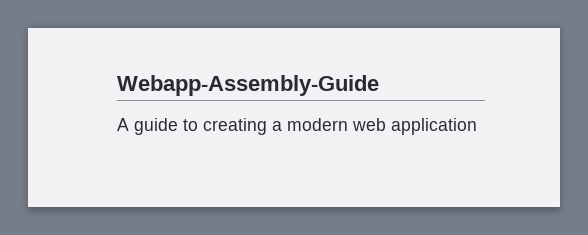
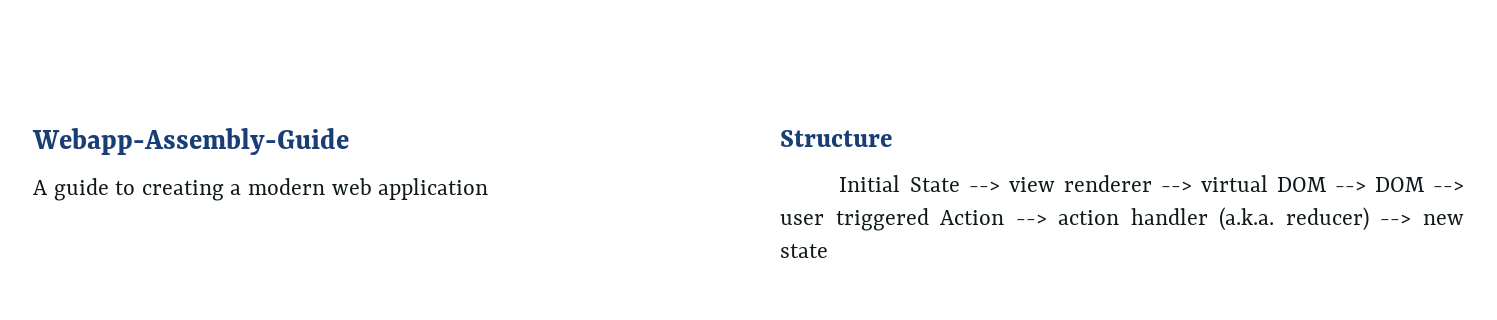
+ Structure
+ Initial State --> view renderer --> virtual DOM --> DOM --> user triggered Action --> action handler (a.k.a. reducer) --> new state

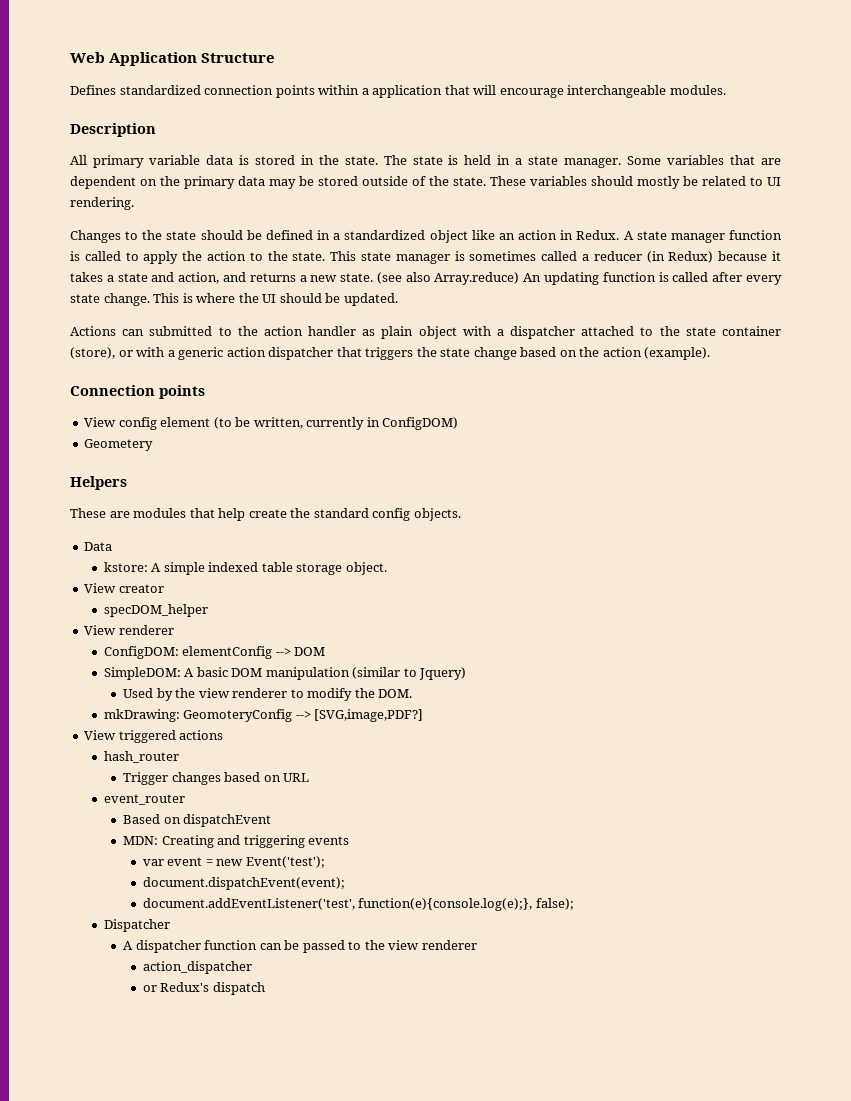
- Webapp-Assembly-Guide
- A guide to creating a modern web application
- Structure
- Initial State --> view renderer --> virtual DOM --> DOM --> user triggered Action --> action handler (a.k.a. reducer) --> new state
+ Web Application Structure
+ Defines standardized connection points within a application that will encourage interchangeable modules.
+ Description
+ All primary variable data is stored in the state. The state is held in a state manager. Some variables that are dependent on the primary data may be stored outside of the state. These variables should mostly be related to UI rendering.
+ Changes to the state should be defined in a standardized object like an action in Redux. A state manager function is called to apply the action to the state. This state manager is sometimes called a reducer (in Redux) because it takes a state and action, and returns a new state. (see also Array.reduce) An updating function is called after every state change. This is where the UI should be updated.
+ Actions can submitted to the action handler as plain object with a dispatcher attached to the state container (store), or with a generic action dispatcher that triggers the state change based on the action (example).
+ Connection points
+ View config element (to be written, currently in ConfigDOM)
+ Geometery
+ Helpers
+ These are modules that help create the standard config objects.
+ Data
+ kstore: A simple indexed table storage object.
+ View creator
+ specDOM_helper
+ View renderer
+ ConfigDOM: elementConfig --> DOM
+ SimpleDOM: A basic DOM manipulation (similar to Jquery)
+ Used by the view renderer to modify the DOM.
+ mkDrawing: GeomoteryConfig --> [SVG,image,PDF?]
+ View triggered actions
+ hash_router
+ Trigger changes based on URL
+ event_router
+ Based on dispatchEvent
+ MDN: Creating and triggering events
+ var event = new Event('test');
+ document.dispatchEvent(event);
+ document.addEventListener('test', function(e){console.log(e);}, false);
+ Dispatcher
+ A dispatcher function can be passed to the view renderer
+ action_dispatcher
+ or Redux's dispatch

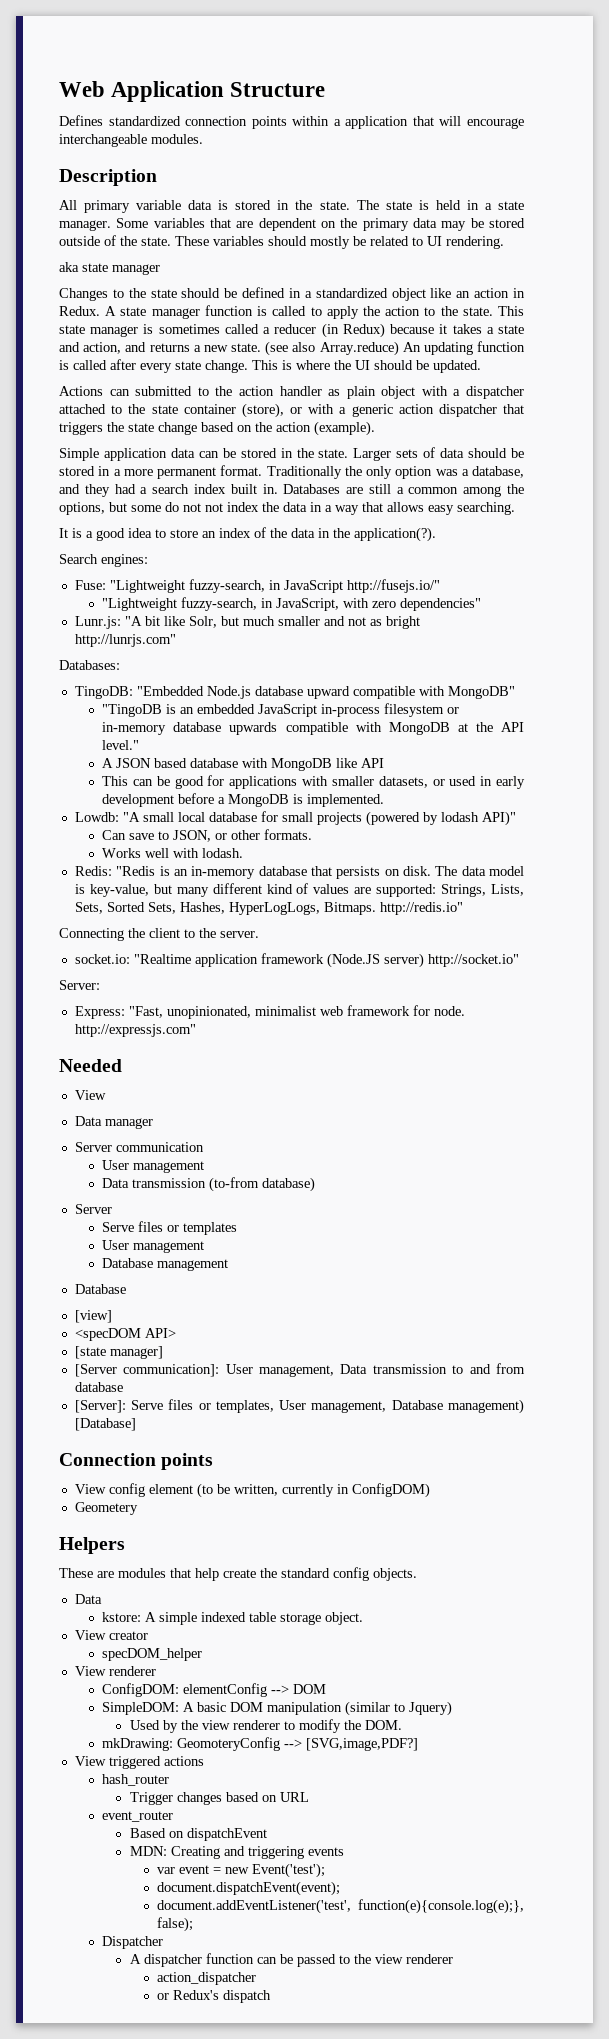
+ aka state manager
+ Simple application data can be stored in the state. Larger sets of data should be stored in a more permanent format. Traditionally the only option was a database, and they had a search index built in. Databases are still a common among the options, but some do not not index the data in a way that allows easy searching.
+ It is a good idea to store an index of the data in the application(?).
+ Search engines:
+ Fuse: "Lightweight fuzzy-search, in JavaScript http://fusejs.io/"
+ "Lightweight fuzzy-search, in JavaScript, with zero dependencies"
+ Lunr.js: "A bit like Solr, but much smaller and not as bright http://lunrjs.com"
+ Databases:
+ TingoDB: "Embedded Node.js database upward compatible with MongoDB"
+ "TingoDB is an embedded JavaScript in-process filesystem or in-memory database upwards compatible with MongoDB at the API level."
+ A JSON based database with MongoDB like API
+ This can be good for applications with smaller datasets, or used in early development before a MongoDB is implemented.
+ Lowdb: "A small local database for small projects (powered by lodash API)"
+ Can save to JSON, or other formats.
+ Works well with lodash.
+ Redis: "Redis is an in-memory database that persists on disk. The data model is key-value, but many different kind of values are supported: Strings, Lists, Sets, Sorted Sets, Hashes, HyperLogLogs, Bitmaps. http://redis.io"
+ Connecting the client to the server.
+ socket.io: "Realtime application framework (Node.JS server) http://socket.io"
+ Server:
+ Express: "Fast, unopinionated, minimalist web framework for node. http://expressjs.com"
+ Needed
+ View
+ Data manager
+ Server communication
+ User management
+ Data transmission (to-from database)
+ Server
+ Serve files or templates
+ User management
+ Database management
+ Database
+ [view]
+ <specDOM API>
+ [state manager]
+ [Server communication]: User management, Data transmission to and from database
+ [Server]: Serve files or templates, User management, Database management) [Database]

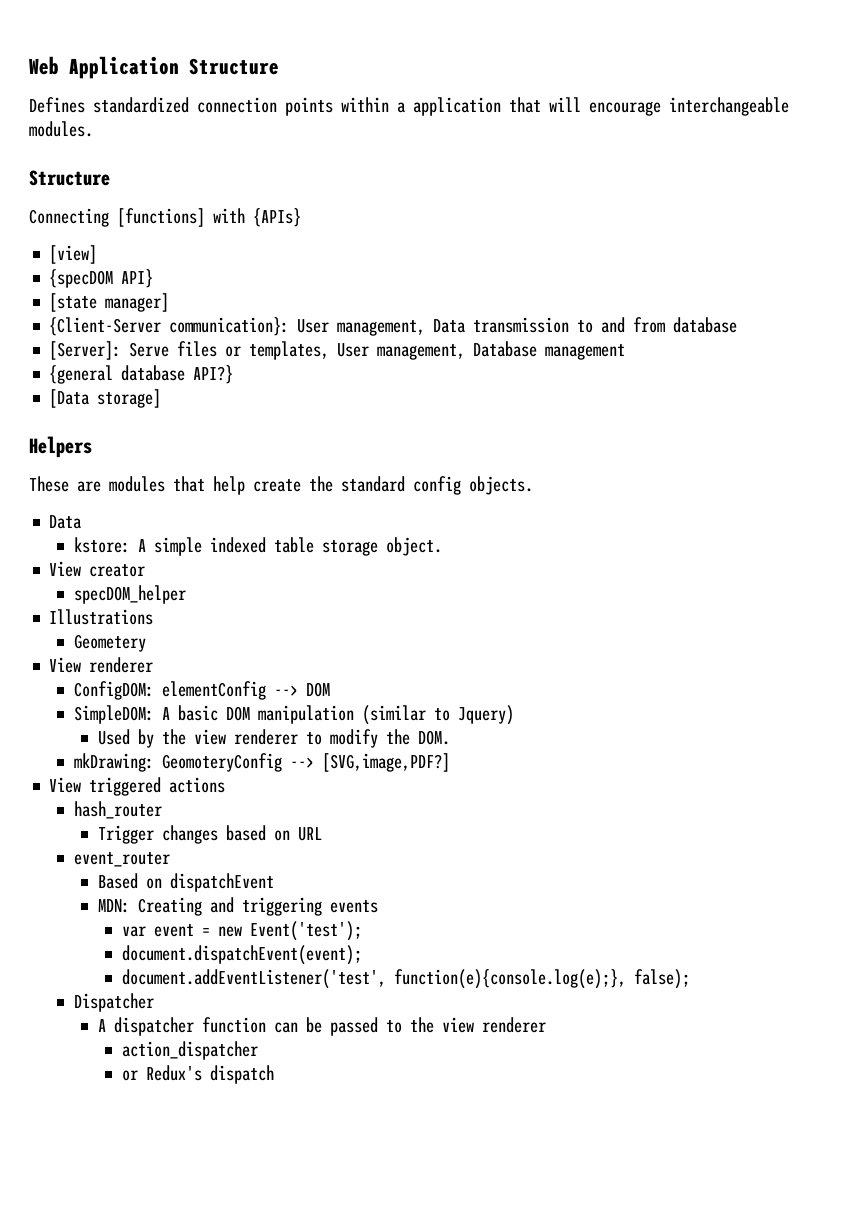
  Defines standardized connection points within a application that will encourage interchangeable modules.
- Description
- All primary variable data is stored in the state. The state is held in a state manager. Some variables that are dependent on the primary data may be stored outside of the state. These variables should mostly be related to UI rendering.
- aka state manager
- Changes to the state should be defined in a standardized object like an action in Redux. A state manager function is called to apply the action to the state. This state manager is sometimes called a reducer (in Redux) because it takes a state and action, and returns a new state. (see also Array.reduce) An updating function is called after every state change. This is where the UI should be updated.
- Actions can submitted to the action handler as plain object with a dispatcher attached to the state container (store), or with a generic action dispatcher that triggers the state change based on the action (example).
- Simple application data can be stored in the state. Larger sets of data should be stored in a more permanent format. Traditionally the only option was a database, and they had a search index built in. Databases are still a common among the options, but some do not not index the data in a way that allows easy searching.
- It is a good idea to store an index of the data in the application(?).
- Search engines:
- Fuse: "Lightweight fuzzy-search, in JavaScript http://fusejs.io/"
- "Lightweight fuzzy-search, in JavaScript, with zero dependencies"
- Lunr.js: "A bit like Solr, but much smaller and not as bright http://lunrjs.com"
- Databases:
- TingoDB: "Embedded Node.js database upward compatible with MongoDB"
- "TingoDB is an embedded JavaScript in-process filesystem or in-memory database upwards compatible with MongoDB at the API level."
- A JSON based database with MongoDB like API
- This can be good for applications with smaller datasets, or used in early development before a MongoDB is implemented.
- Lowdb: "A small local database for small projects (powered by lodash API)"
- Can save to JSON, or other formats.
- Works well with lodash.
- Redis: "Redis is an in-memory database that persists on disk. The data model is key-value, but many different kind of values are supported: Strings, Lists, Sets, Sorted Sets, Hashes, HyperLogLogs, Bitmaps. http://redis.io"
- Connecting the client to the server.
- socket.io: "Realtime application framework (Node.JS server) http://socket.io"
- Server:
- Express: "Fast, unopinionated, minimalist web framework for node. http://expressjs.com"
- Needed
- View
- Data manager
- Server communication
- User management
- Data transmission (to-from database)
- Server
- Serve files or templates
- User management
- Database management
- Database
+ Structure
+ Connecting [functions] with {APIs}
- <specDOM API>
+ {specDOM API}
- [Server communication]: User management, Data transmission to and from database
+ {Client-Server communication}: User management, Data transmission to and from database
- [Server]: Serve files or templates, User management, Database management) [Database]
- Connection points
- View config element (to be written, currently in ConfigDOM)
- Geometery
+ [Server]: Serve files or templates, User management, Database management
+ {general database API?}
+ [Data storage]
+ Illustrations
+ Geometery

